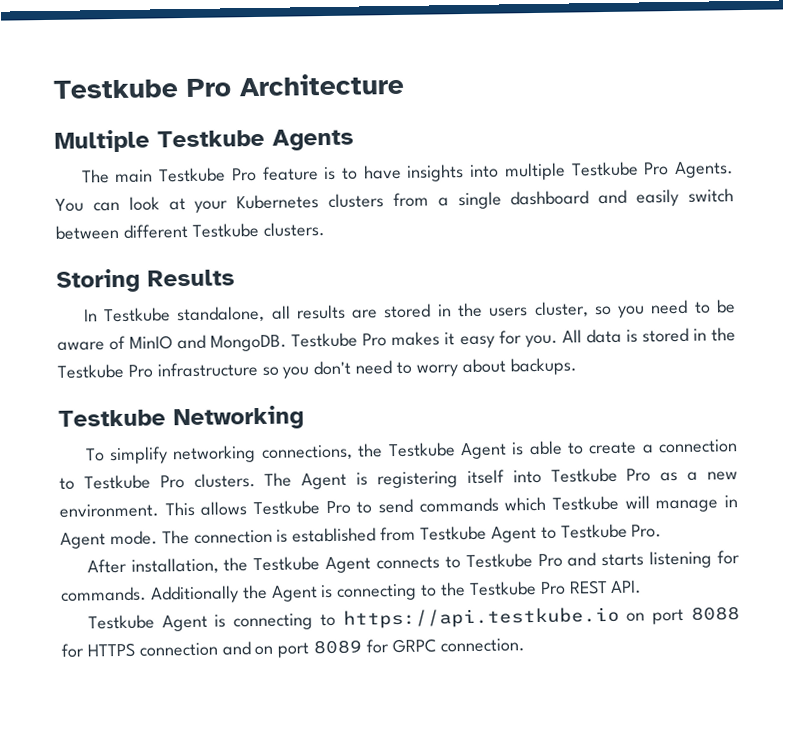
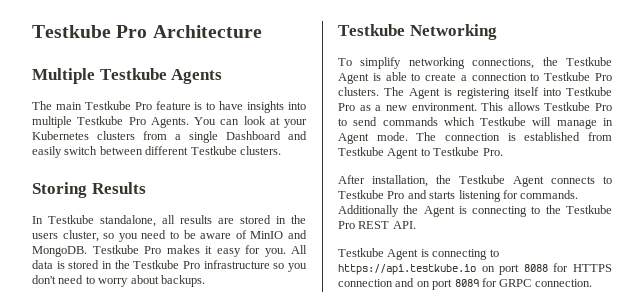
- You can look at your Kubernetes clusters from a single dashboard and easily switch between different Testkube clusters.
+ You can look at your Kubernetes clusters from a single Dashboard and easily switch between different Testkube clusters.

